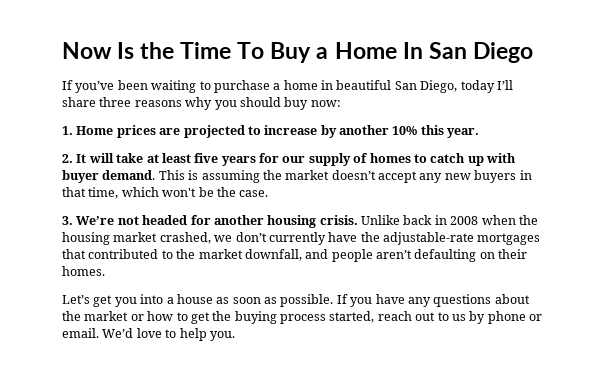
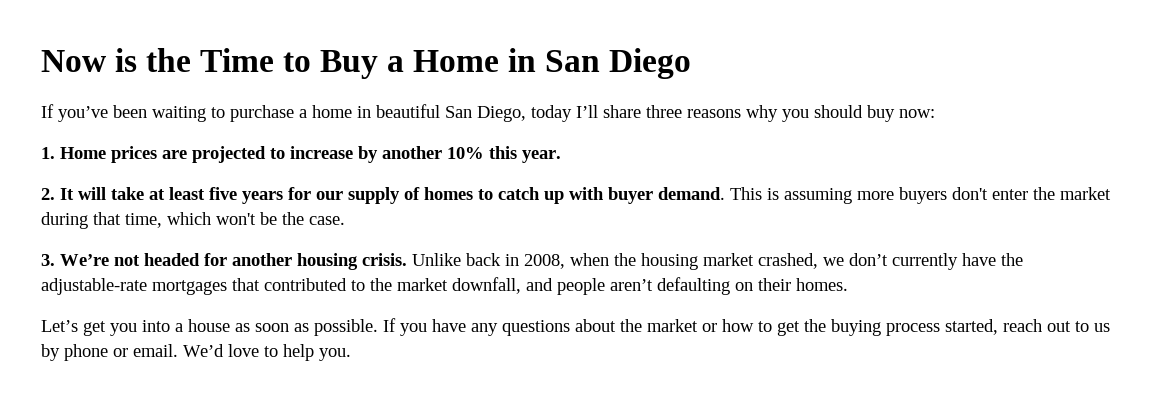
- Now Is the Time To Buy a Home In San Diego
+ Now is the Time to Buy a Home in San Diego
- This is assuming the market doesn’t accept any new buyers in that time, which won't be the case.
+ This is assuming more buyers don't enter the market during that time, which won't be the case.
- Unlike back in 2008 when the housing market crashed, we don’t currently have the adjustable-rate mortgages that contributed to the market downfall, and people aren’t defaulting on their homes.
+ Unlike back in 2008, when the housing market crashed, we don’t currently have the adjustable-rate mortgages that contributed to the market downfall, and people aren’t defaulting on their homes.

